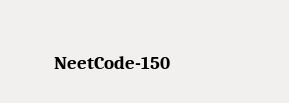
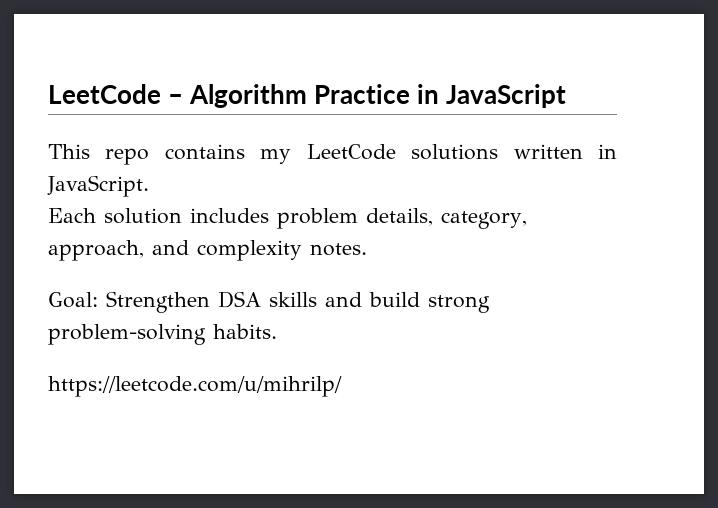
- NeetCode-150
+ LeetCode – Algorithm Practice in JavaScript
+ This repo contains my LeetCode solutions written in JavaScript.
+ Each solution includes problem details, category, approach, and complexity notes.
+ Goal: Strengthen DSA skills and build strong problem-solving habits.
+ https://leetcode.com/u/mihrilp/

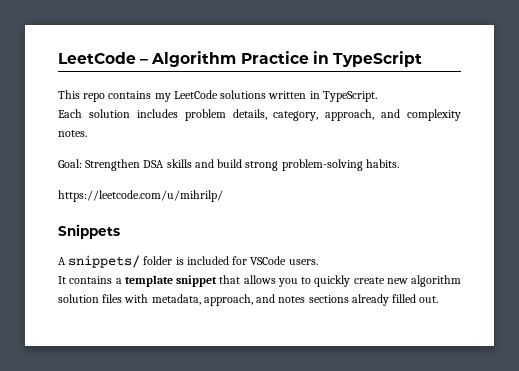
- LeetCode – Algorithm Practice in JavaScript
+ LeetCode – Algorithm Practice in TypeScript
- This repo contains my LeetCode solutions written in JavaScript.
+ This repo contains my LeetCode solutions written in TypeScript.
+ Snippets
+ A snippets/ folder is included for VSCode users.
+ It contains a template snippet that allows you to quickly create new algorithm solution files with metadata, approach, and notes sections already filled out.

